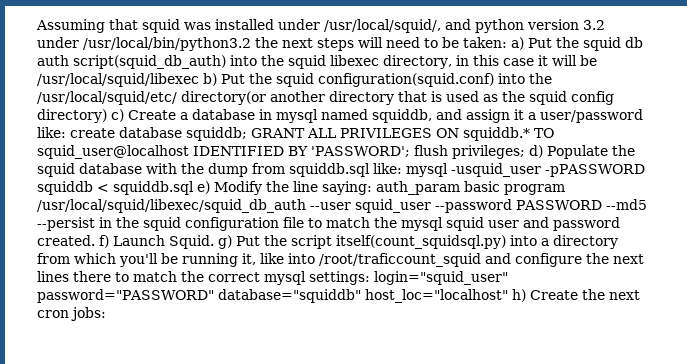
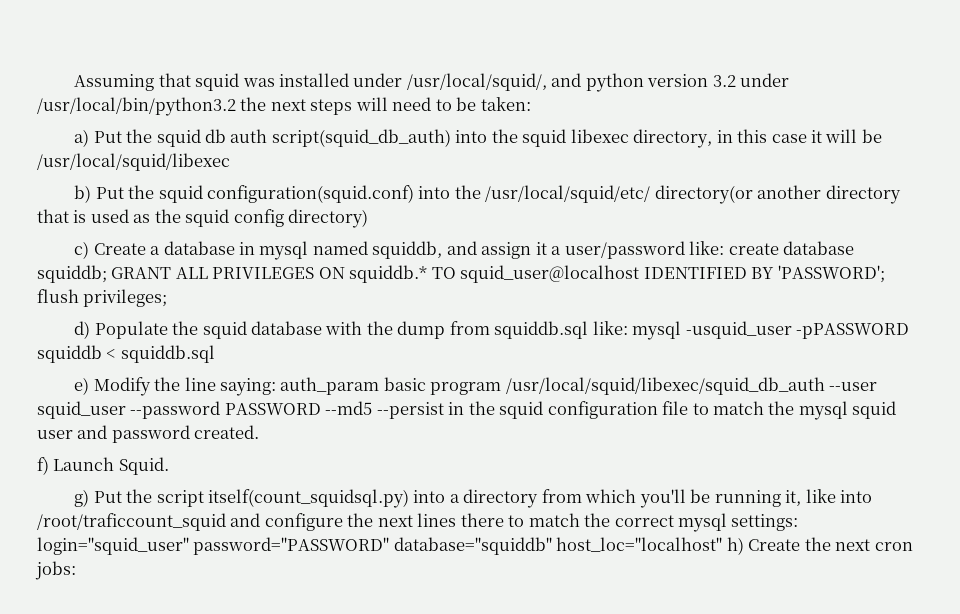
- Assuming that squid was installed under /usr/local/squid/, and python version 3.2 under /usr/local/bin/python3.2 the next steps will need to be taken: a) Put the squid db auth script(squid_db_auth) into the squid libexec directory, in this case it will be /usr/local/squid/libexec b) Put the squid configuration(squid.conf) into the /usr/local/squid/etc/ directory(or another directory that is used as the squid config directory) c) Create a database in mysql named squiddb, and assign it a user/password like:
+ Assuming that squid was installed under /usr/local/squid/, and python version 3.2 under /usr/local/bin/python3.2 the next steps will need to be taken:
+ a) Put the squid db auth script(squid_db_auth) into the squid libexec directory, in this case it will be /usr/local/squid/libexec
+ b) Put the squid configuration(squid.conf) into the /usr/local/squid/etc/ directory(or another directory that is used as the squid config directory)
+ c) Create a database in mysql named squiddb, and assign it a user/password like:
- flush privileges; d) Populate the squid database with the dump from squiddb.sql like:
+ flush privileges;
+ d) Populate the squid database with the dump from squiddb.sql like:
- mysql -usquid_user -pPASSWORD squiddb < squiddb.sql e) Modify the line saying:
+ mysql -usquid_user -pPASSWORD squiddb < squiddb.sql
+ e) Modify the line saying:
- auth_param basic program /usr/local/squid/libexec/squid_db_auth --user squid_user --password PASSWORD --md5 --persist in the squid configuration file to match the mysql squid user and password created. f) Launch Squid. g) Put the script itself(count_squidsql.py) into a directory from which you'll be running it, like into /root/traficcount_squid and configure the next lines there to match the correct mysql settings:
+ auth_param basic program /usr/local/squid/libexec/squid_db_auth --user squid_user --password PASSWORD --md5 --persist in the squid configuration file to match the mysql squid user and password created.
+ f) Launch Squid.
+ g) Put the script itself(count_squidsql.py) into a directory from which you'll be running it, like into /root/traficcount_squid and configure the next lines there to match the correct mysql settings:

